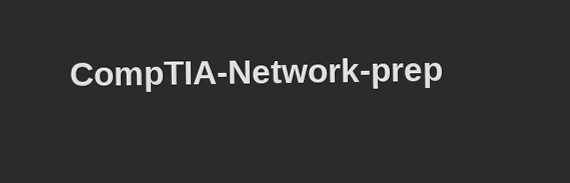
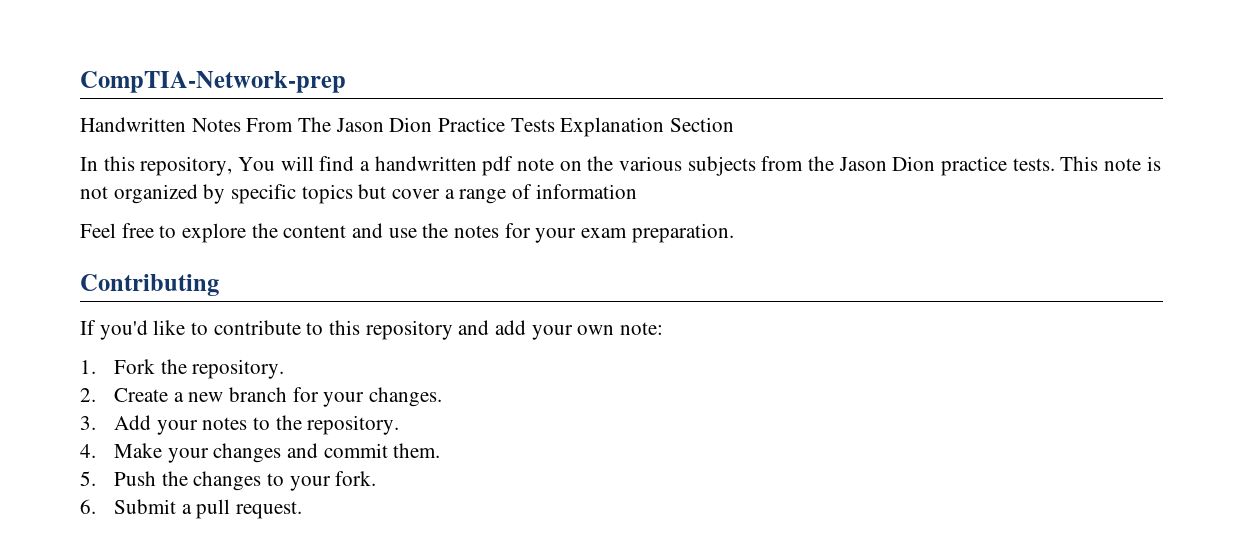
+ Handwritten Notes From The Jason Dion Practice Tests Explanation Section
+ In this repository, You will find a handwritten pdf note on the various subjects from the Jason Dion practice tests. This note is not organized by specific topics but cover a range of information
+ Feel free to explore the content and use the notes for your exam preparation.
+ Contributing
+ If you'd like to contribute to this repository and add your own note:
+ 1. Fork the repository.
+ 2. Create a new branch for your changes.
+ 3. Add your notes to the repository.
+ 4. Make your changes and commit them.
+ 5. Push the changes to your fork.
+ 6. Submit a pull request.

